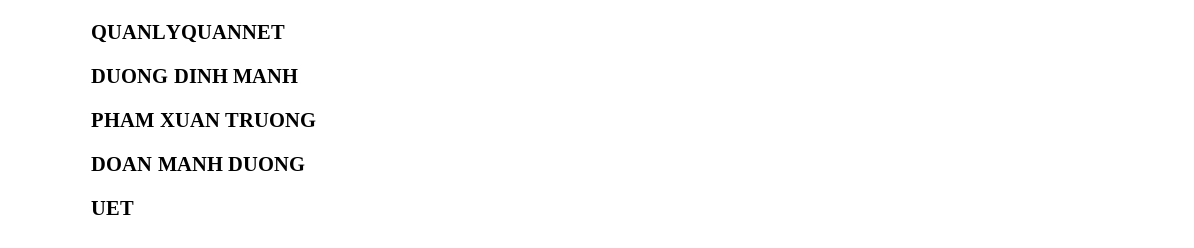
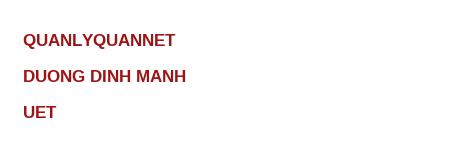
- PHAM XUAN TRUONG
- DOAN MANH DUONG

